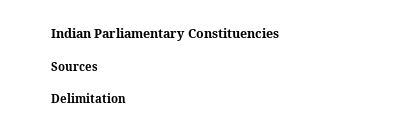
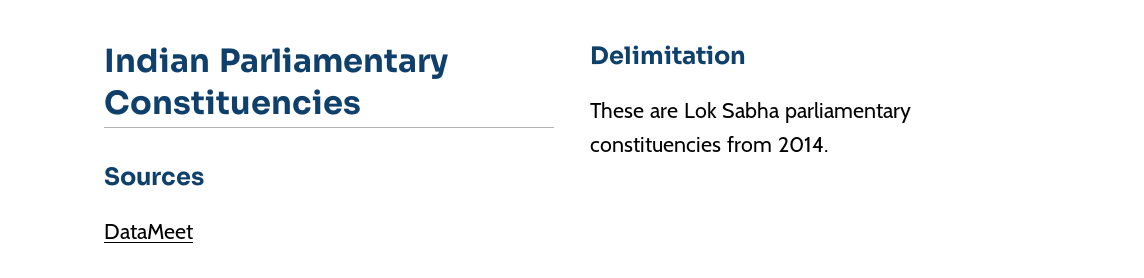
+ DataMeet
+ These are Lok Sabha parliamentary constituencies from 2014.

